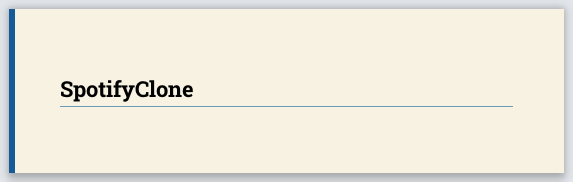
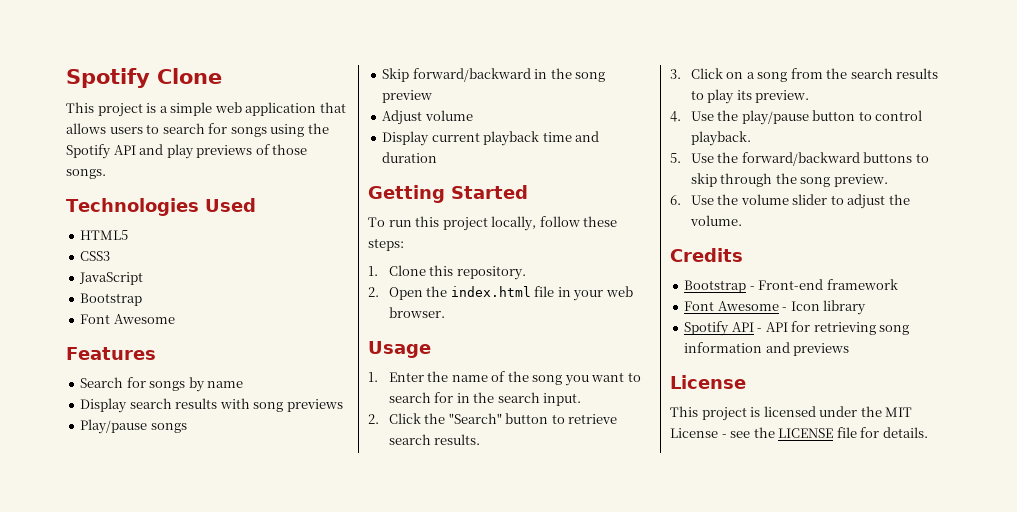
- SpotifyClone
+ Spotify Clone
+ This project is a simple web application that allows users to search for songs using the Spotify API and play previews of those songs.
+ Technologies Used
+ HTML5
+ CSS3
+ JavaScript
+ Bootstrap
+ Font Awesome
+ Features
+ Search for songs by name
+ Display search results with song previews
+ Play/pause songs
+ Skip forward/backward in the song preview
+ Adjust volume
+ Display current playback time and duration
+ Getting Started
+ To run this project locally, follow these steps:
+ 1. Clone this repository.
+ 2. Open the index.html file in your web browser.
+ Usage
+ 1. Enter the name of the song you want to search for in the search input.
+ 2. Click the "Search" button to retrieve search results.
+ 3. Click on a song from the search results to play its preview.
+ 4. Use the play/pause button to control playback.
+ 5. Use the forward/backward buttons to skip through the song preview.
+ 6. Use the volume slider to adjust the volume.
+ Credits
+ Bootstrap - Front-end framework
+ Font Awesome - Icon library
+ Spotify API - API for retrieving song information and previews
+ License
+ This project is licensed under the MIT License - see the LICENSE file for details.

